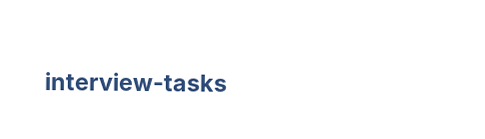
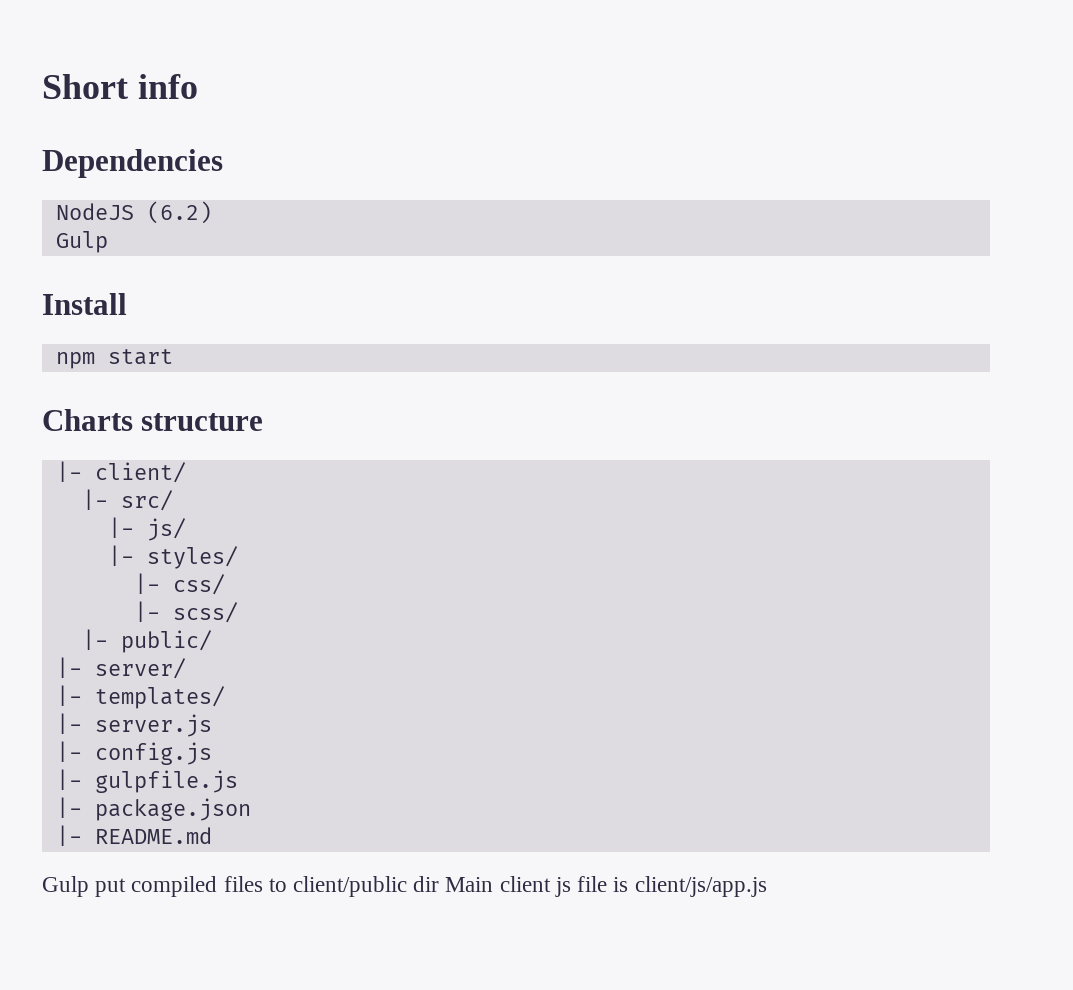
- interview-tasks
+ Short info
+ Dependencies
+ NodeJS (6.2)
+ Gulp
+ Install
+ npm start
+ Charts structure
+ |- client/
+ |- src/
+ |- js/
+ |- styles/
+ |- css/
+ |- scss/
+ |- public/
+ |- server/
+ |- templates/
+ |- server.js
+ |- config.js
+ |- gulpfile.js
+ |- package.json
+ |- README.md
+ Gulp put compiled files to client/public dir Main client js file is client/js/app.js

